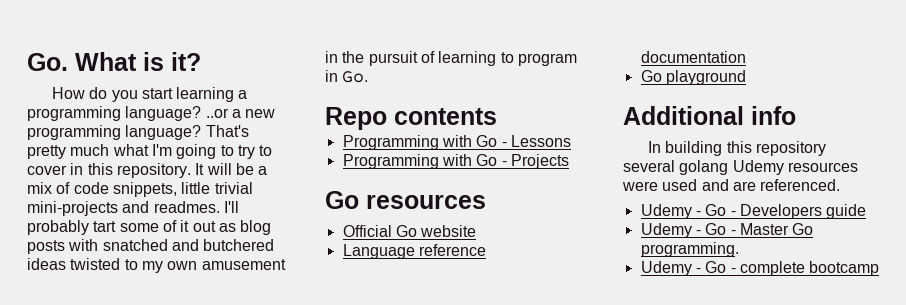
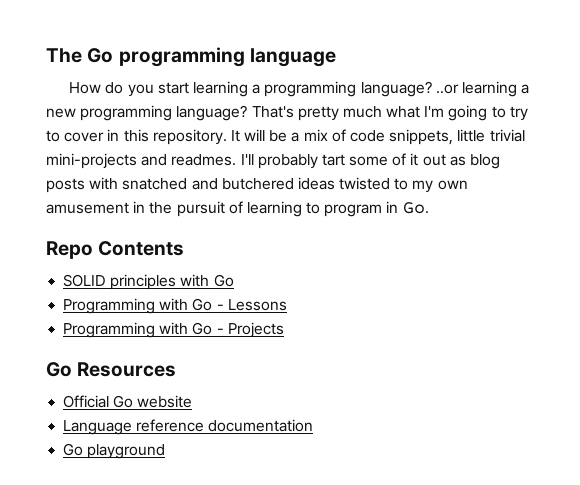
- Go. What is it?
+ The Go programming language
- How do you start learning a programming language? ..or a new programming language?
+ How do you start learning a programming language? ..or learning a new programming language?
- Repo contents
+ Repo Contents
+ SOLID principles with Go
- Go resources
+ Go Resources
- Additional info
- In building this repository several golang Udemy resources were used and are referenced.
- Udemy - Go - Developers guide
- Udemy - Go - Master Go programming.
- Udemy - Go - complete bootcamp

